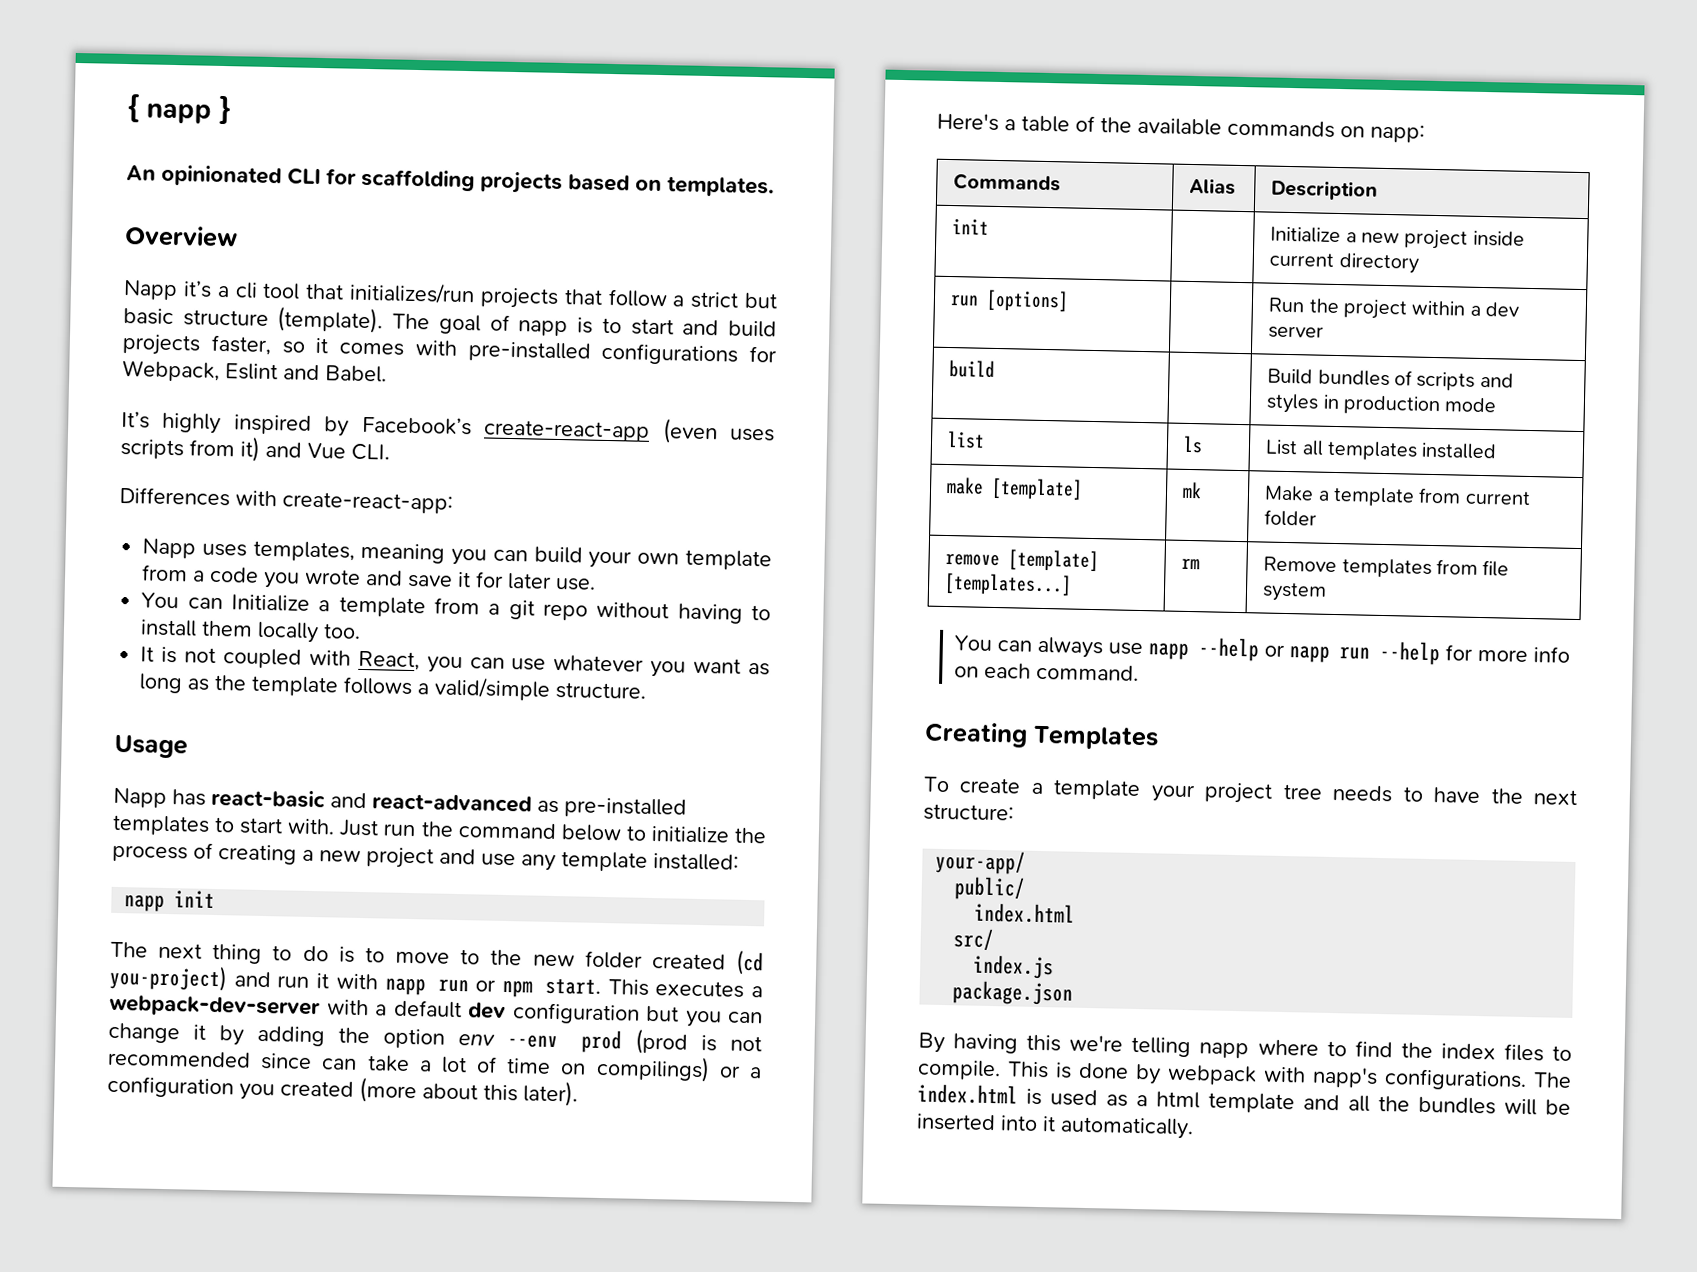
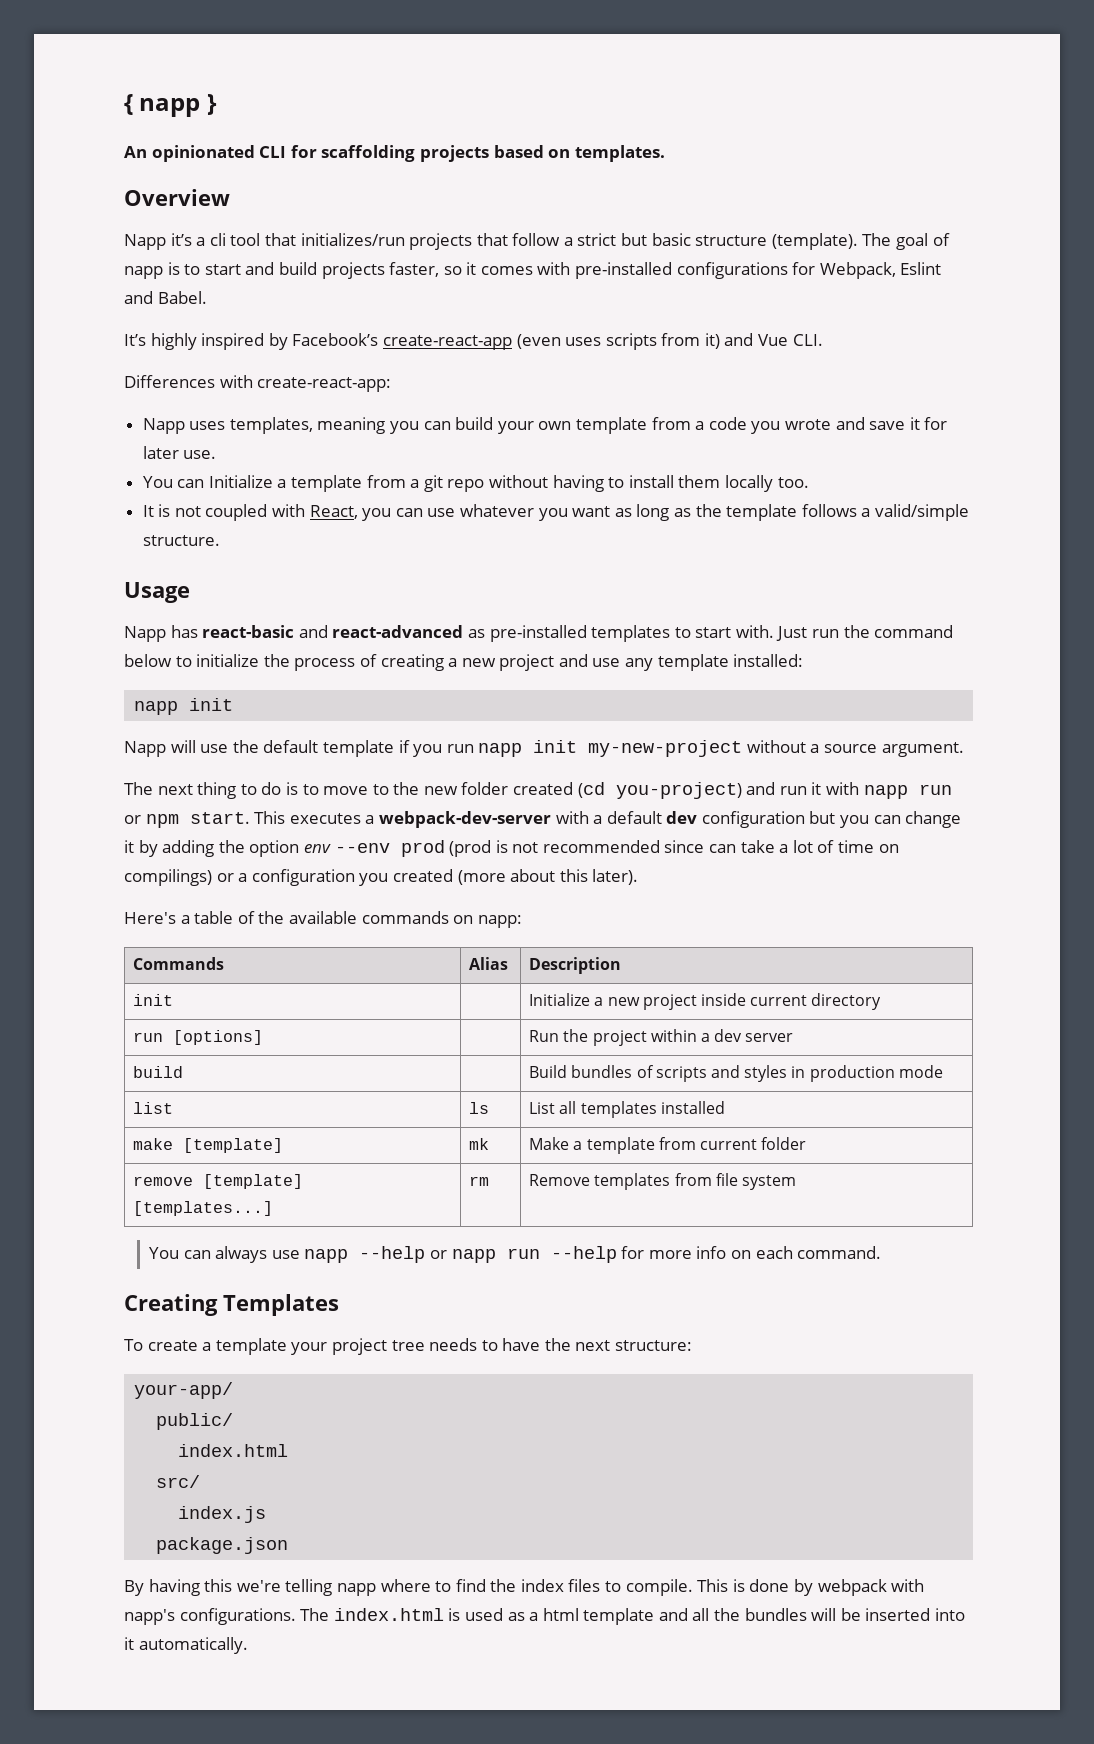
+ Napp will use the default template if you run napp init my-new-project without a source argument.

